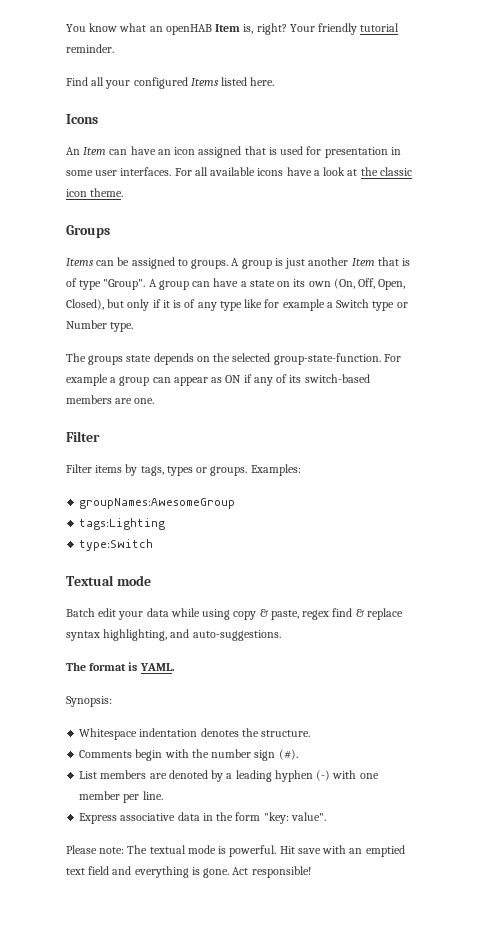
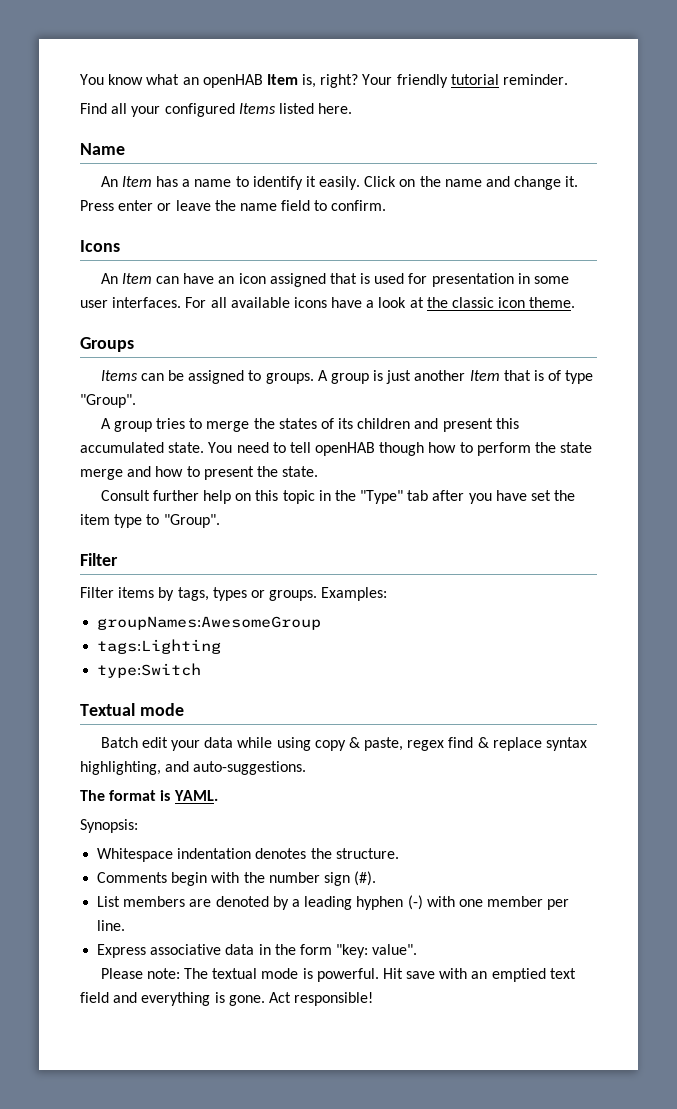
+ Name
+ An Item has a name to identify it easily. Click on the name and change it. Press enter or leave the name field to confirm.
- A group is just another Item that is of type "Group". A group can have a state on its own (On, Off, Open, Closed), but only if it is of any type like for example a Switch type or Number type.
- The groups state depends on the selected group-state-function. For example a group can appear as ON if any of its switch-based members are one.
+ A group is just another Item that is of type "Group".
+ A group tries to merge the states of its children and present this accumulated state. You need to tell openHAB though how to perform the state merge and how to present the state.
+ Consult further help on this topic in the "Type" tab after you have set the item type to "Group".

